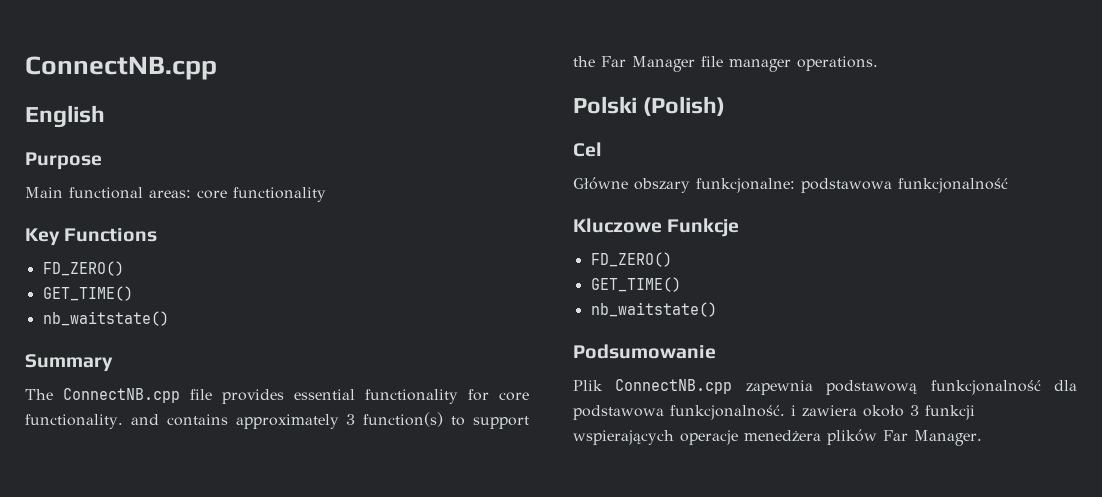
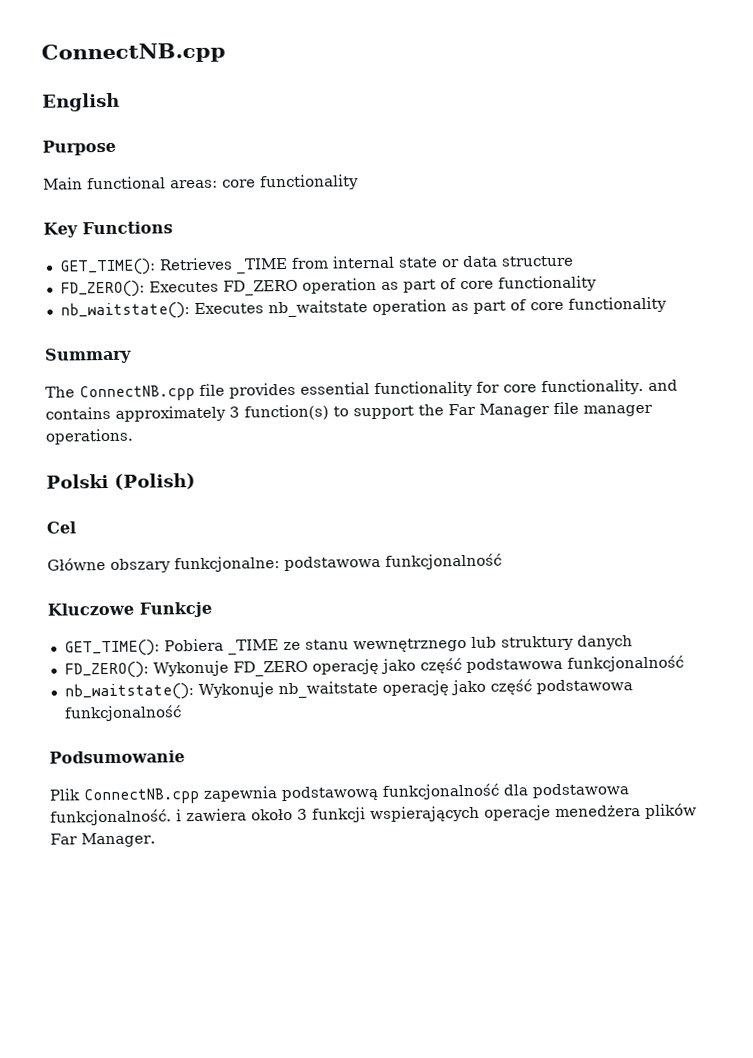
  Key Functions
- FD_ZERO()
- GET_TIME()
- nb_waitstate()
+ GET_TIME(): Retrieves _TIME from internal state or data structure
+ FD_ZERO(): Executes FD_ZERO operation as part of core functionality
+ nb_waitstate(): Executes nb_waitstate operation as part of core functionality
  Kluczowe Funkcje
- FD_ZERO()
- GET_TIME()
- nb_waitstate()
+ GET_TIME(): Pobiera _TIME ze stanu wewnętrznego lub struktury danych
+ FD_ZERO(): Wykonuje FD_ZERO operację jako część podstawowa funkcjonalność
+ nb_waitstate(): Wykonuje nb_waitstate operację jako część podstawowa funkcjonalność

